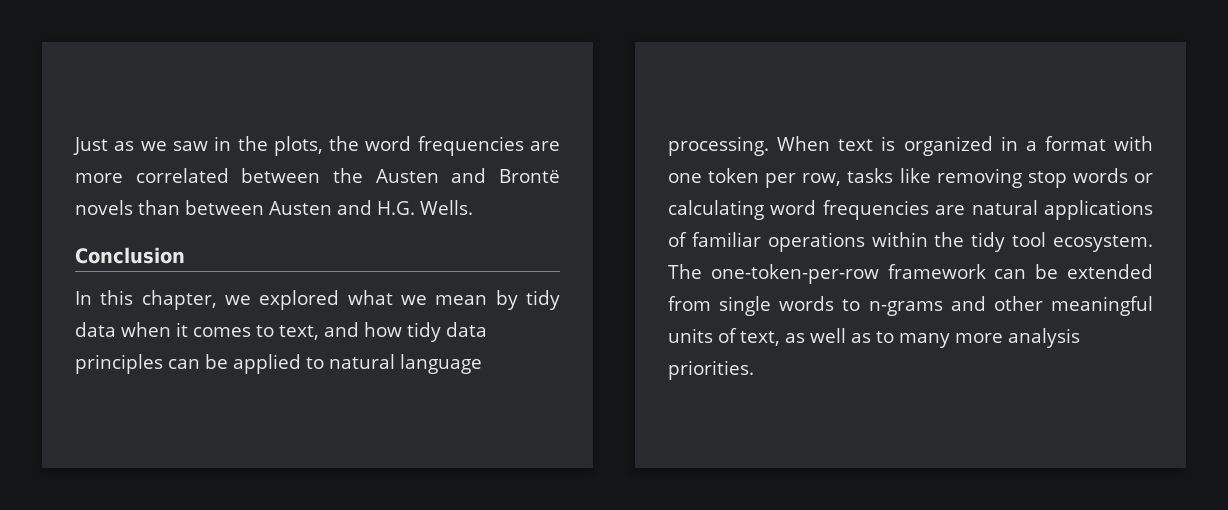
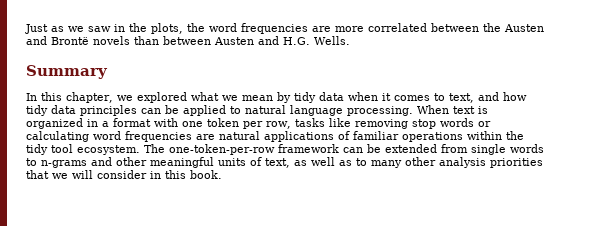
- Conclusion
+ Summary
- The one-token-per-row framework can be extended from single words to n-grams and other meaningful units of text, as well as to many more analysis priorities.
+ The one-token-per-row framework can be extended from single words to n-grams and other meaningful units of text, as well as to many other analysis priorities that we will consider in this book.

